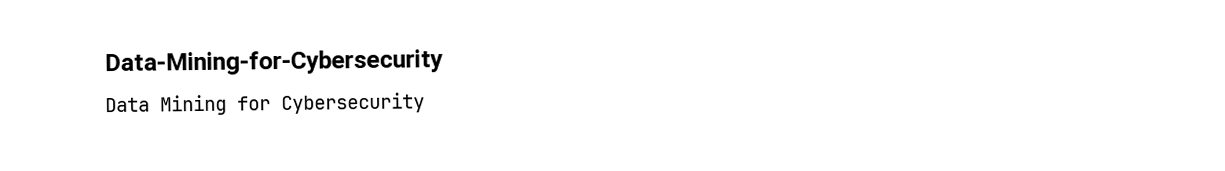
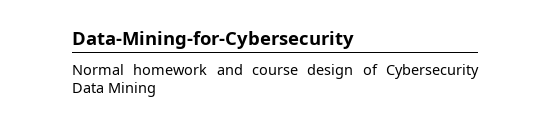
- Data Mining for Cybersecurity
+ Normal homework and course design of Cybersecurity Data Mining

